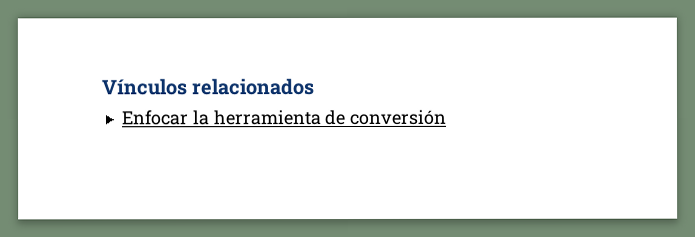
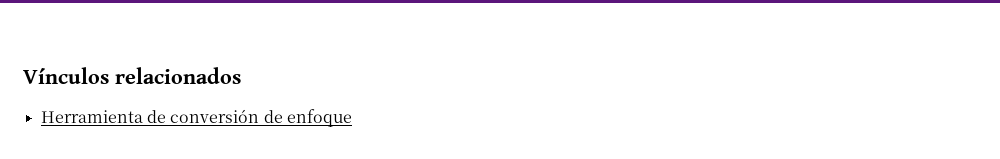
- Enfocar la herramienta de conversión
+ Herramienta de conversión de enfoque

